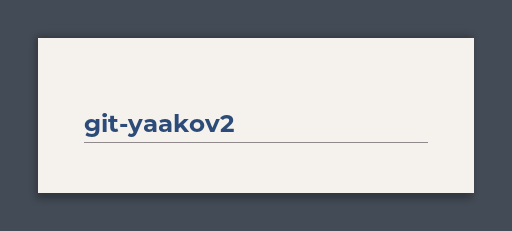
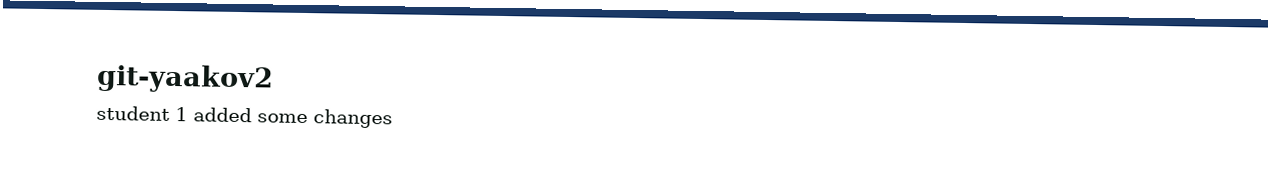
+ student 1 added some changes

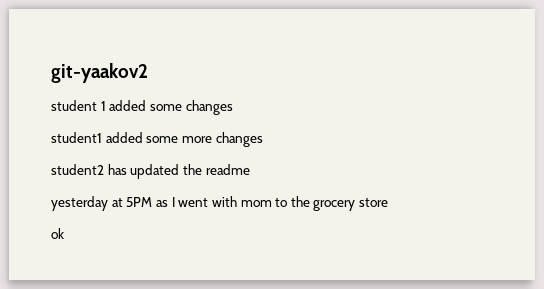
+ student1 added some more changes
+ student2 has updated the readme
+ yesterday at 5PM as I went with mom to the grocery store
+ ok

